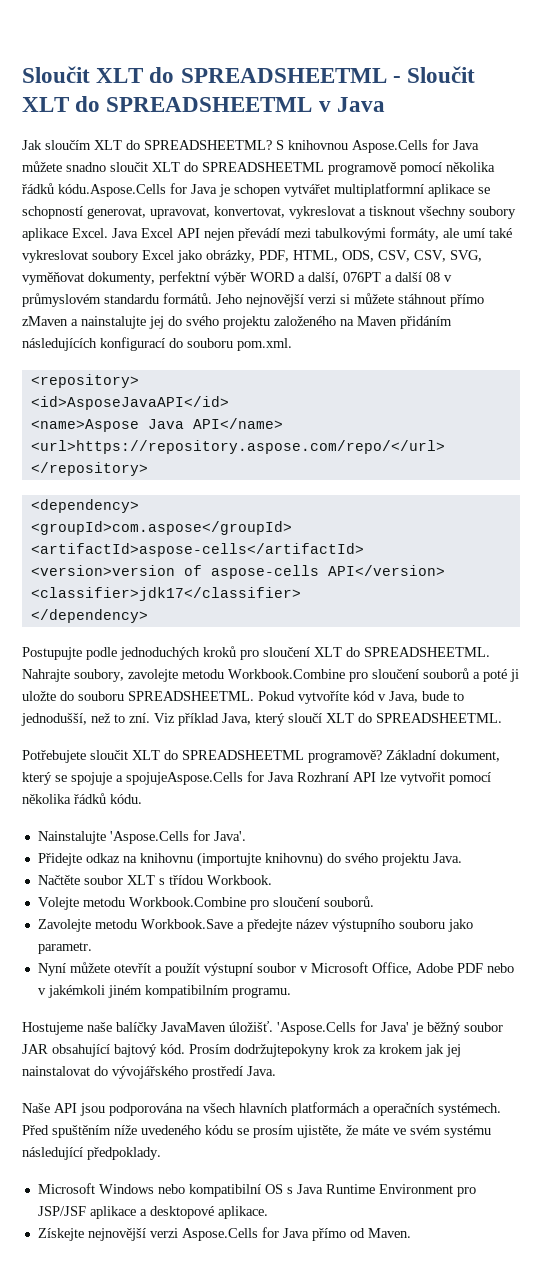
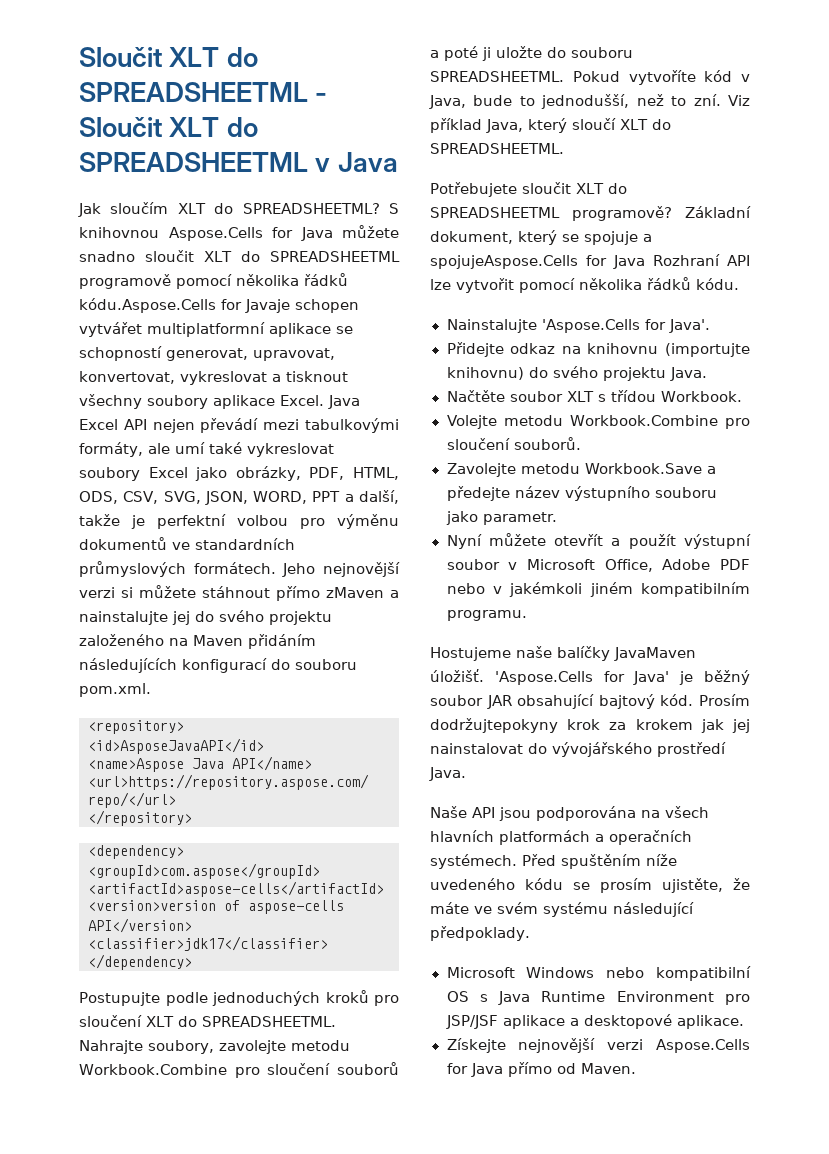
- S knihovnou Aspose.Cells for Java můžete snadno sloučit XLT do SPREADSHEETML programově pomocí několika řádků kódu.Aspose.Cells for Java je schopen vytvářet multiplatformní aplikace se schopností generovat, upravovat, konvertovat, vykreslovat a tisknout všechny soubory aplikace Excel.
+ S knihovnou Aspose.Cells for Java můžete snadno sloučit XLT do SPREADSHEETML programově pomocí několika řádků kódu.Aspose.Cells for Javaje schopen vytvářet multiplatformní aplikace se schopností generovat, upravovat, konvertovat, vykreslovat a tisknout všechny soubory aplikace Excel.
- Java Excel API nejen převádí mezi tabulkovými formáty, ale umí také vykreslovat soubory Excel jako obrázky, PDF, HTML, ODS, CSV, CSV, SVG, vyměňovat dokumenty, perfektní výběr WORD a další, 076PT a další 08 v průmyslovém standardu formátů.
+ Java Excel API nejen převádí mezi tabulkovými formáty, ale umí také vykreslovat soubory Excel jako obrázky, PDF, HTML, ODS, CSV, SVG, JSON, WORD, PPT a další, takže je perfektní volbou pro výměnu dokumentů ve standardních průmyslových formátech.

